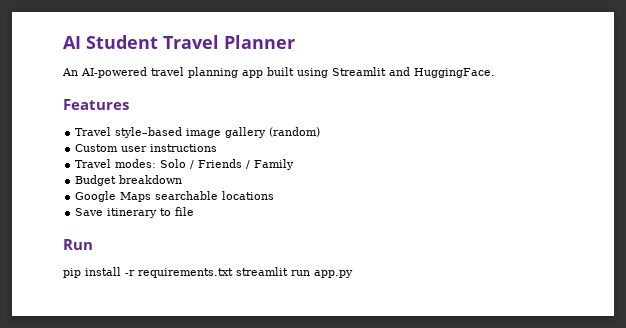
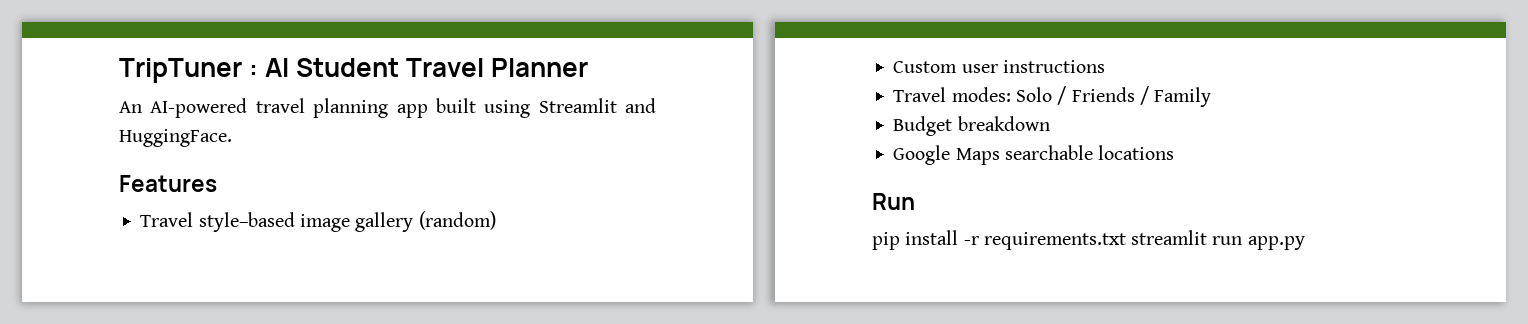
- AI Student Travel Planner
+ TripTuner : AI Student Travel Planner
- Save itinerary to file

